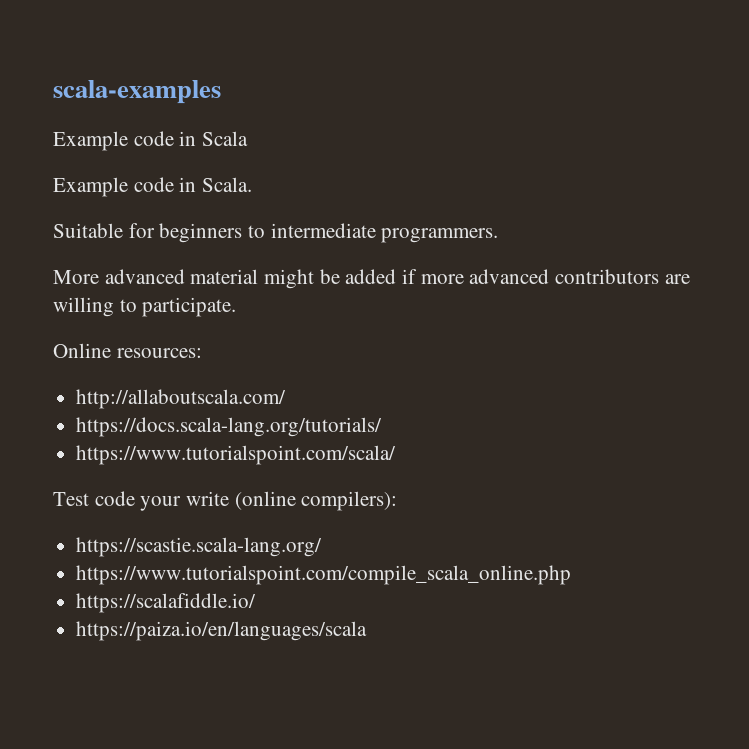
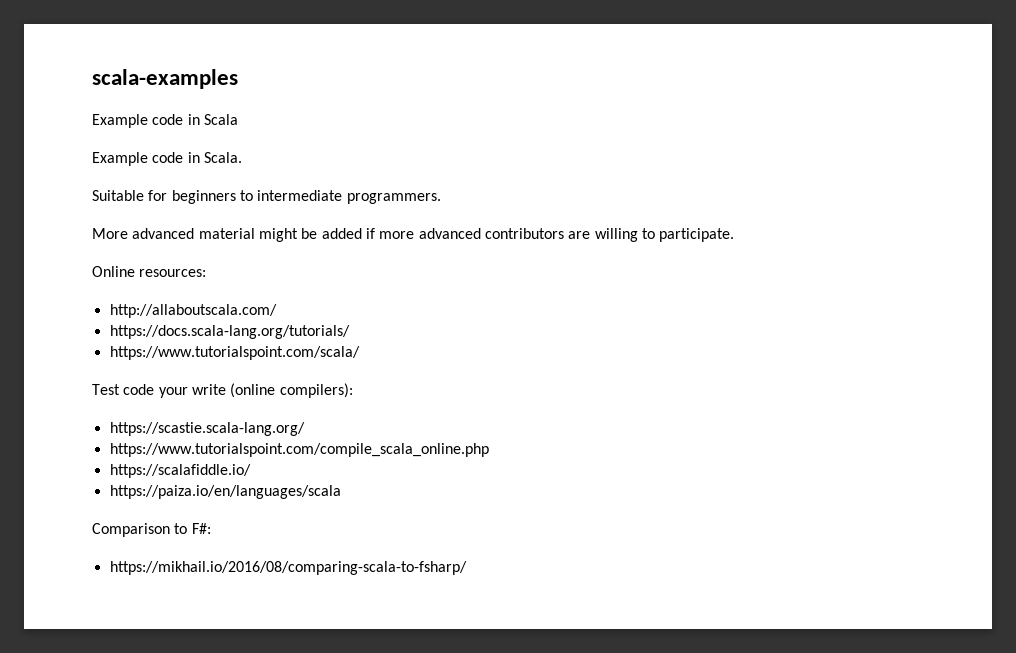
+ Comparison to F#:
+ https://mikhail.io/2016/08/comparing-scala-to-fsharp/

